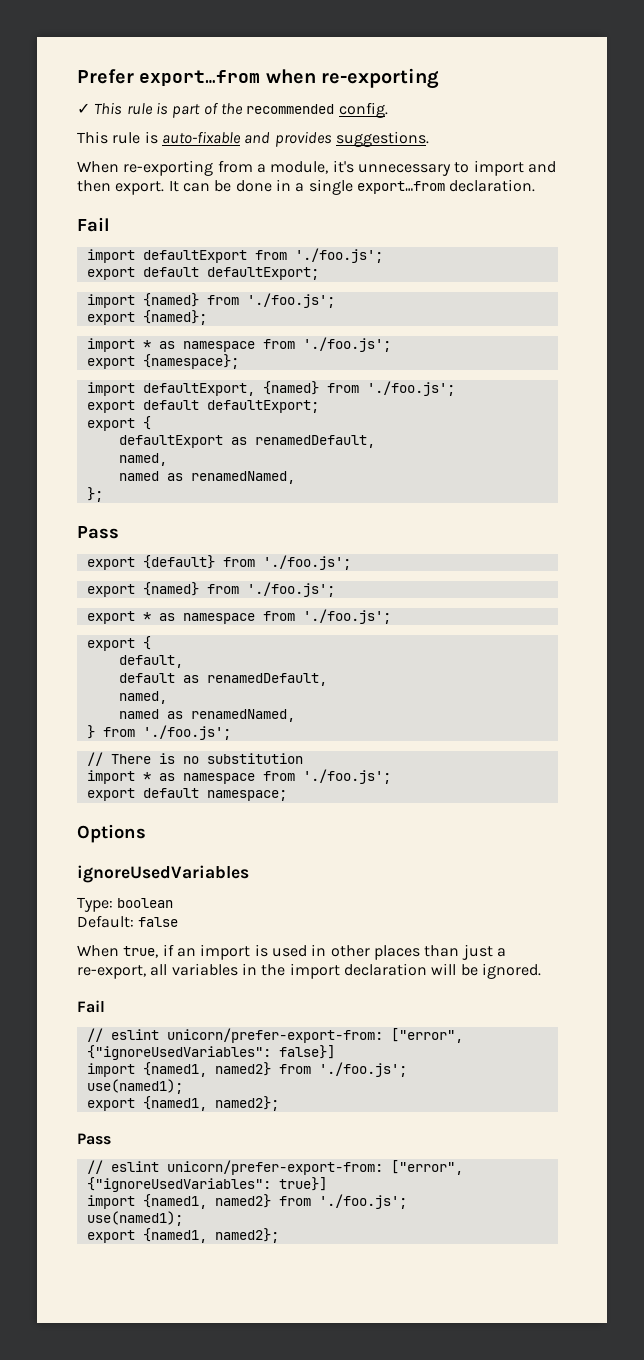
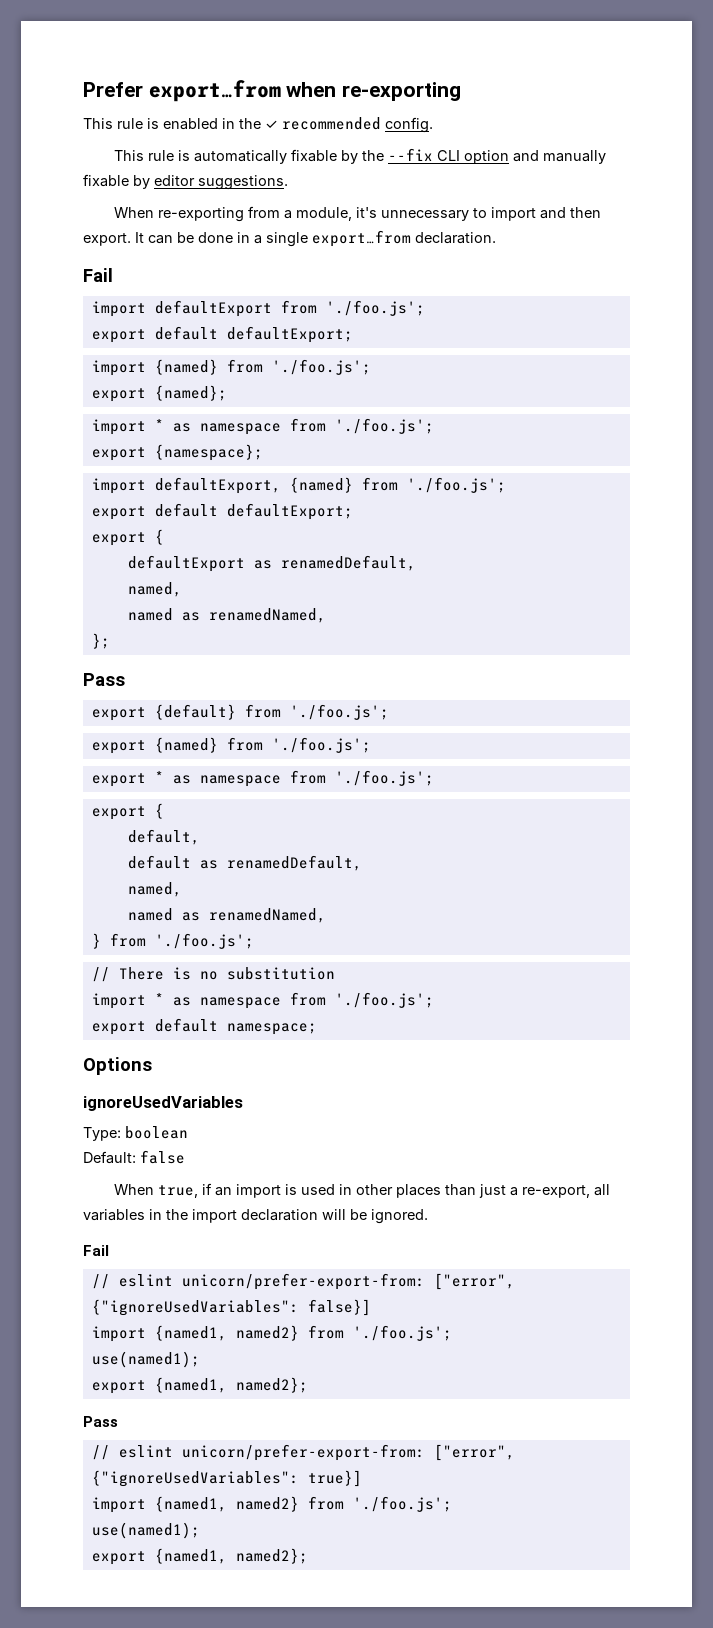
- ✓ This rule is part of the recommended config.
+ This rule is enabled in the ✓ recommended config.
- This rule is auto-fixable and provides suggestions.
+ This rule is automatically fixable by the --fix CLI option and manually fixable by editor suggestions.

